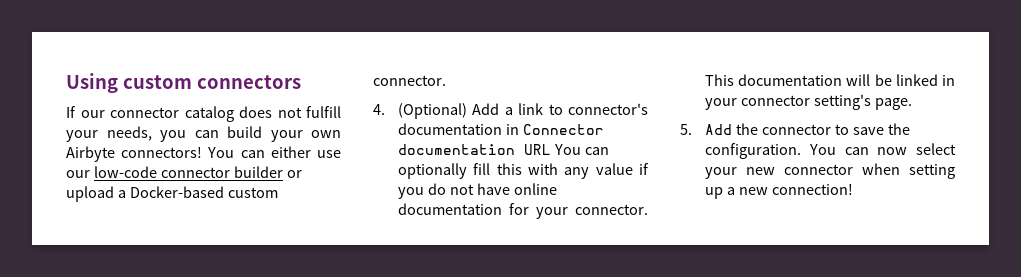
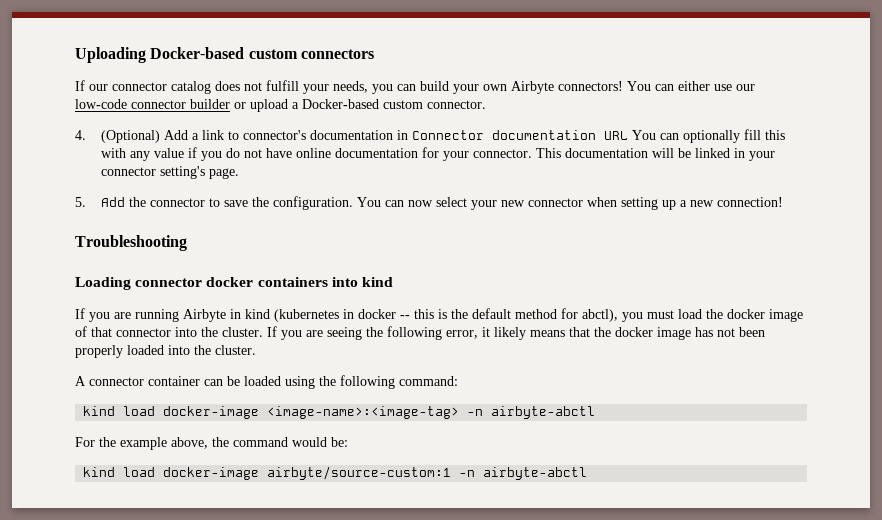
- Using custom connectors
+ Uploading Docker-based custom connectors
+ Troubleshooting
+ Loading connector docker containers into kind
+ If you are running Airbyte in kind (kubernetes in docker -- this is the default method for abctl), you must load the docker image of that connector into the cluster. If you are seeing the following error, it likely means that the docker image has not been properly loaded into the cluster.
+ A connector container can be loaded using the following command:
+ kind load docker-image <image-name>:<image-tag> -n airbyte-abctl
+ For the example above, the command would be:
+ kind load docker-image airbyte/source-custom:1 -n airbyte-abctl

